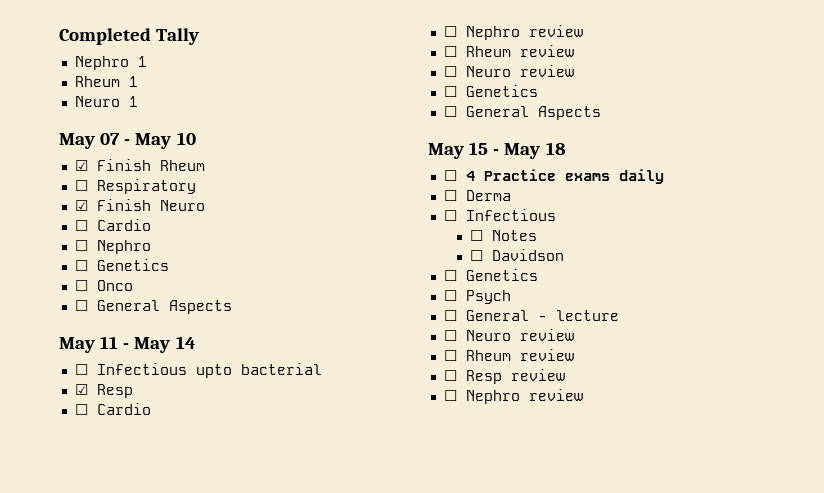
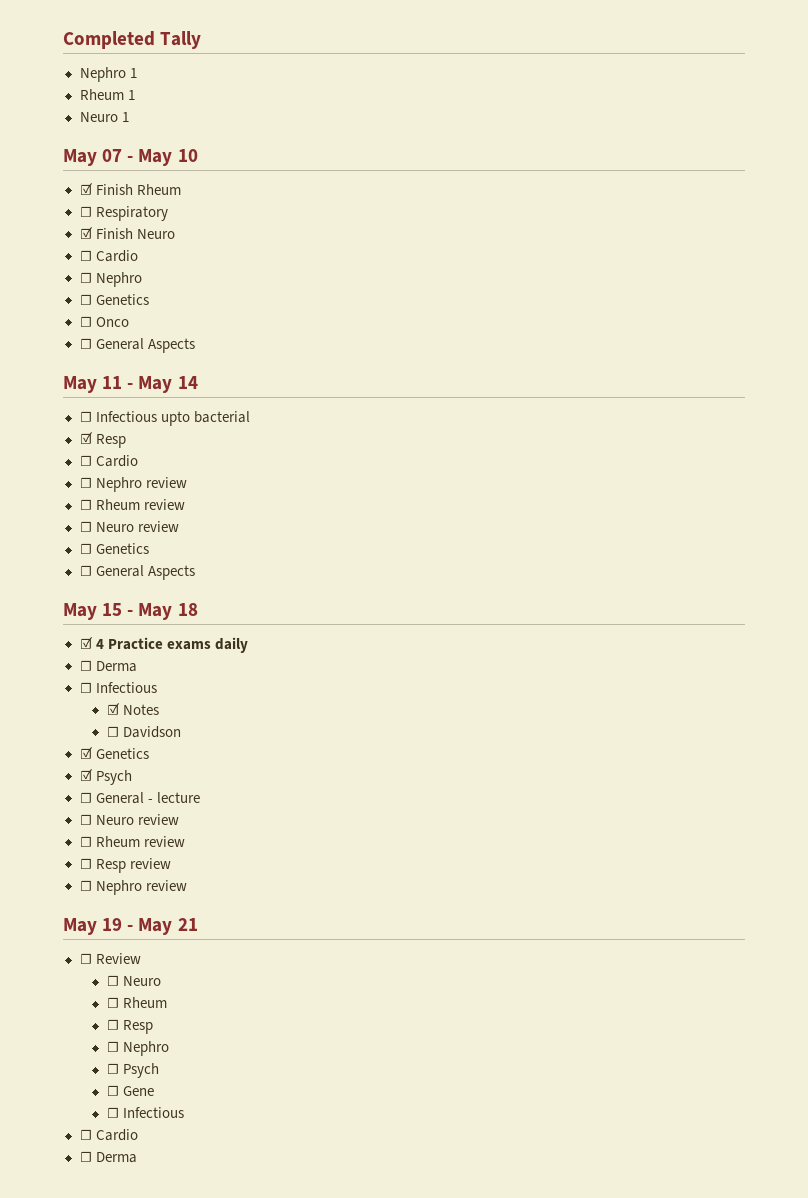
- ☐ 4 Practice exams daily
+ ☑ 4 Practice exams daily
- ☐ Notes
+ ☑ Notes
  ☐ Davidson
- ☐ Genetics
- ☐ Psych
+ ☑ Genetics
+ ☑ Psych
+ May 19 - May 21
+ ☐ Review
+ ☐ Neuro
+ ☐ Rheum
+ ☐ Resp
+ ☐ Nephro
+ ☐ Psych
+ ☐ Gene
+ ☐ Infectious
+ ☐ Cardio
+ ☐ Derma

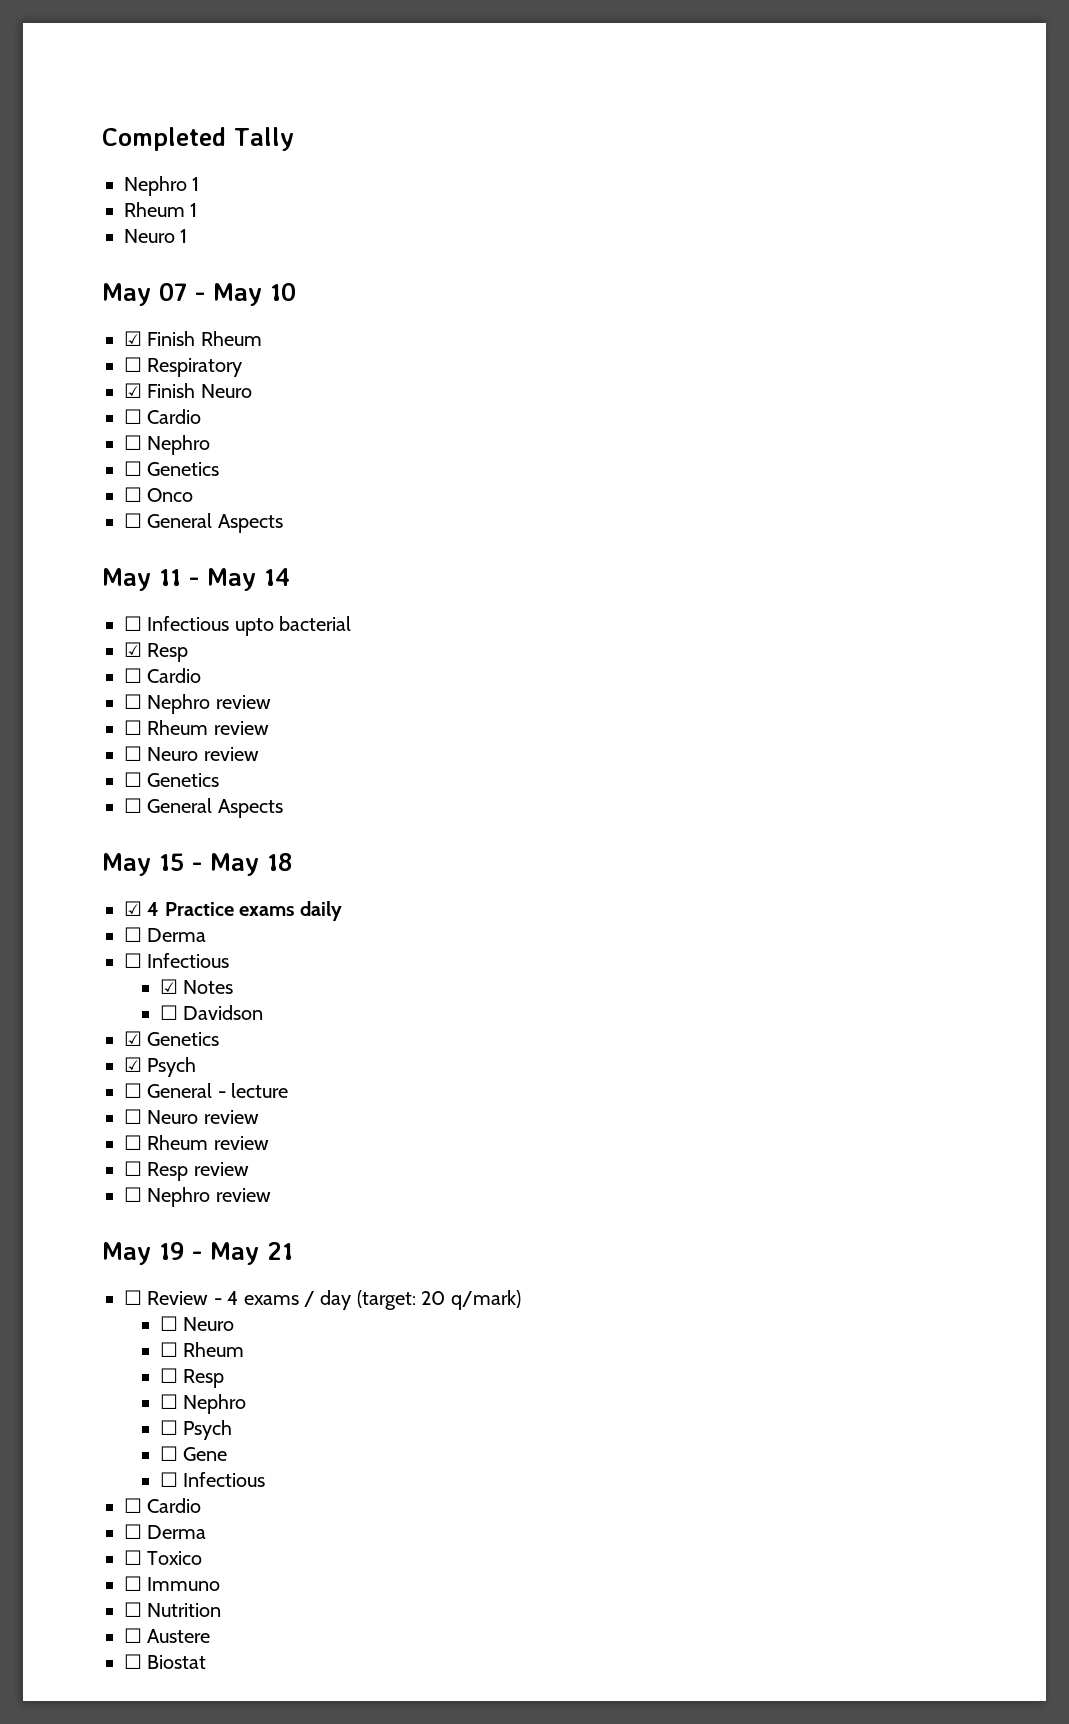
- ☐ Review
+ ☐ Review - 4 exams / day (target: 20 q/mark)
+ ☐ Toxico
+ ☐ Immuno
+ ☐ Nutrition
+ ☐ Austere
+ ☐ Biostat

